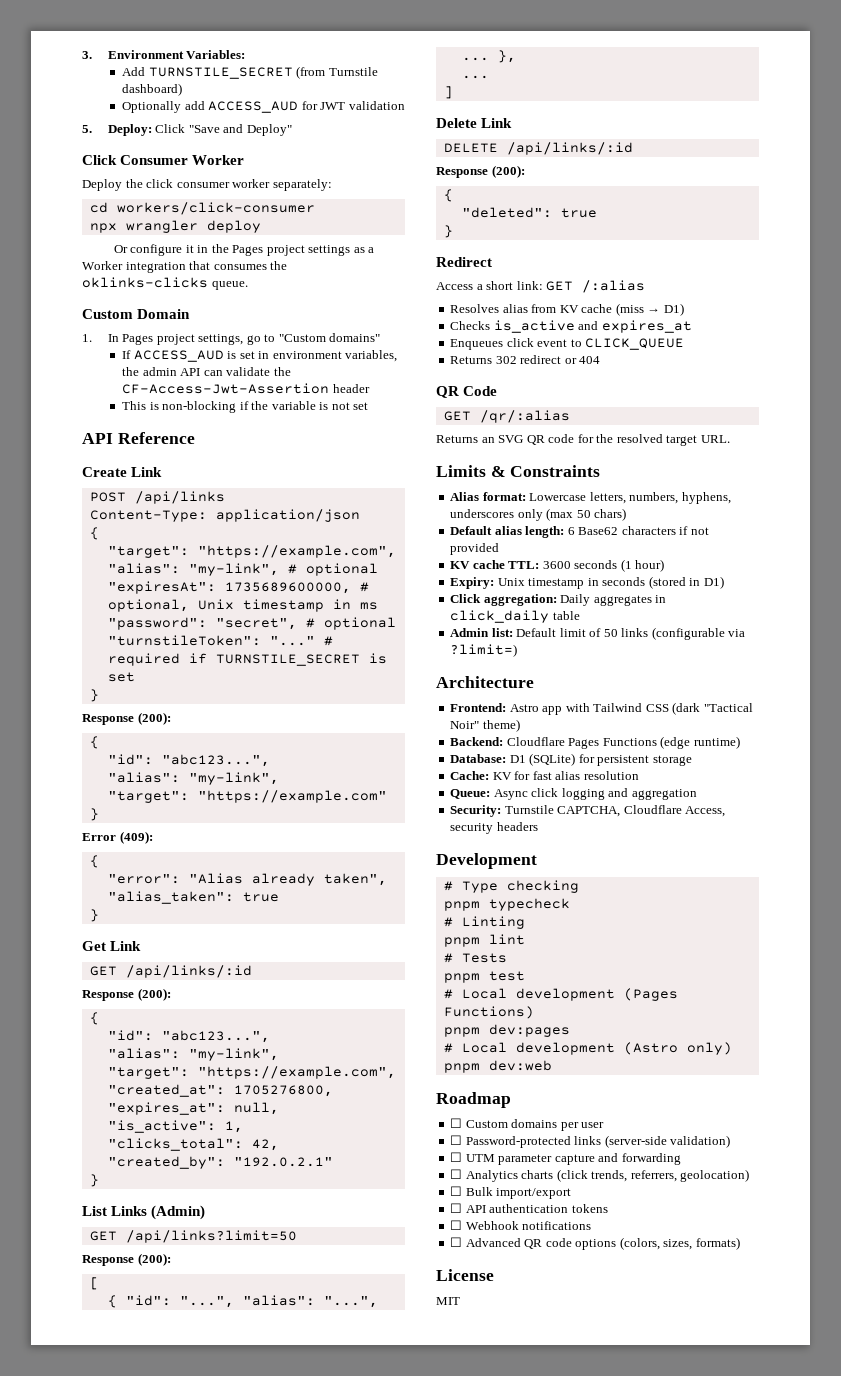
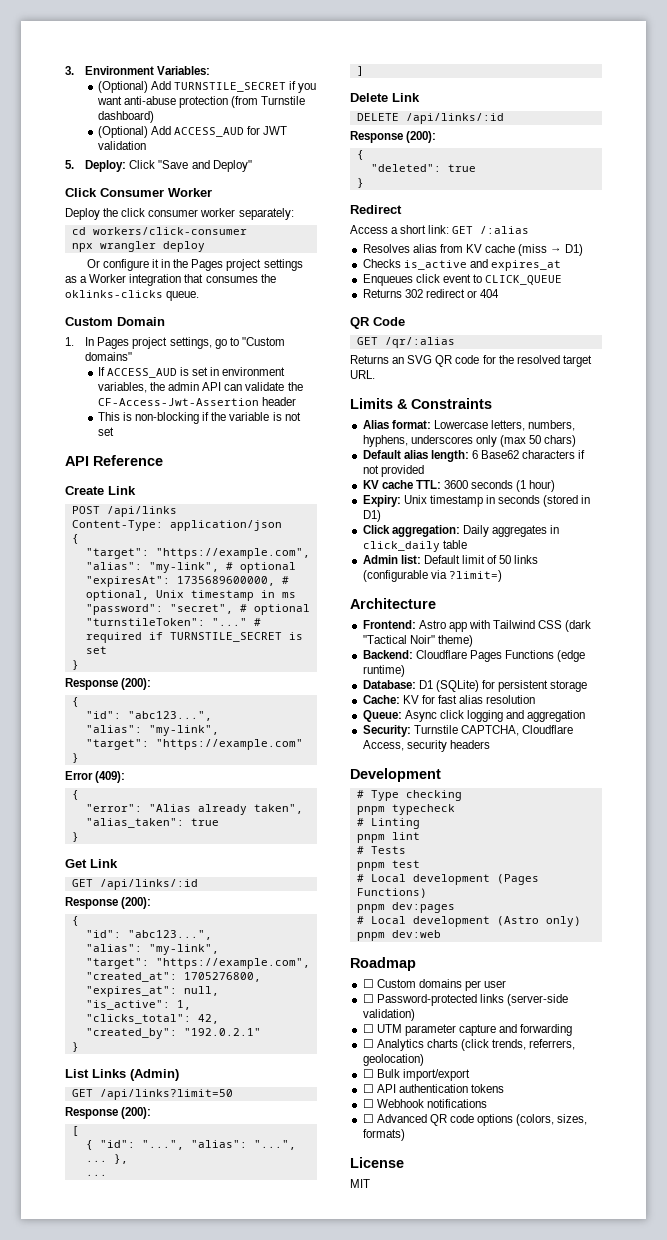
- Add TURNSTILE_SECRET (from Turnstile dashboard)
+ (Optional) Add TURNSTILE_SECRET if you want anti-abuse protection (from Turnstile dashboard)
- Optionally add ACCESS_AUD for JWT validation
+ (Optional) Add ACCESS_AUD for JWT validation

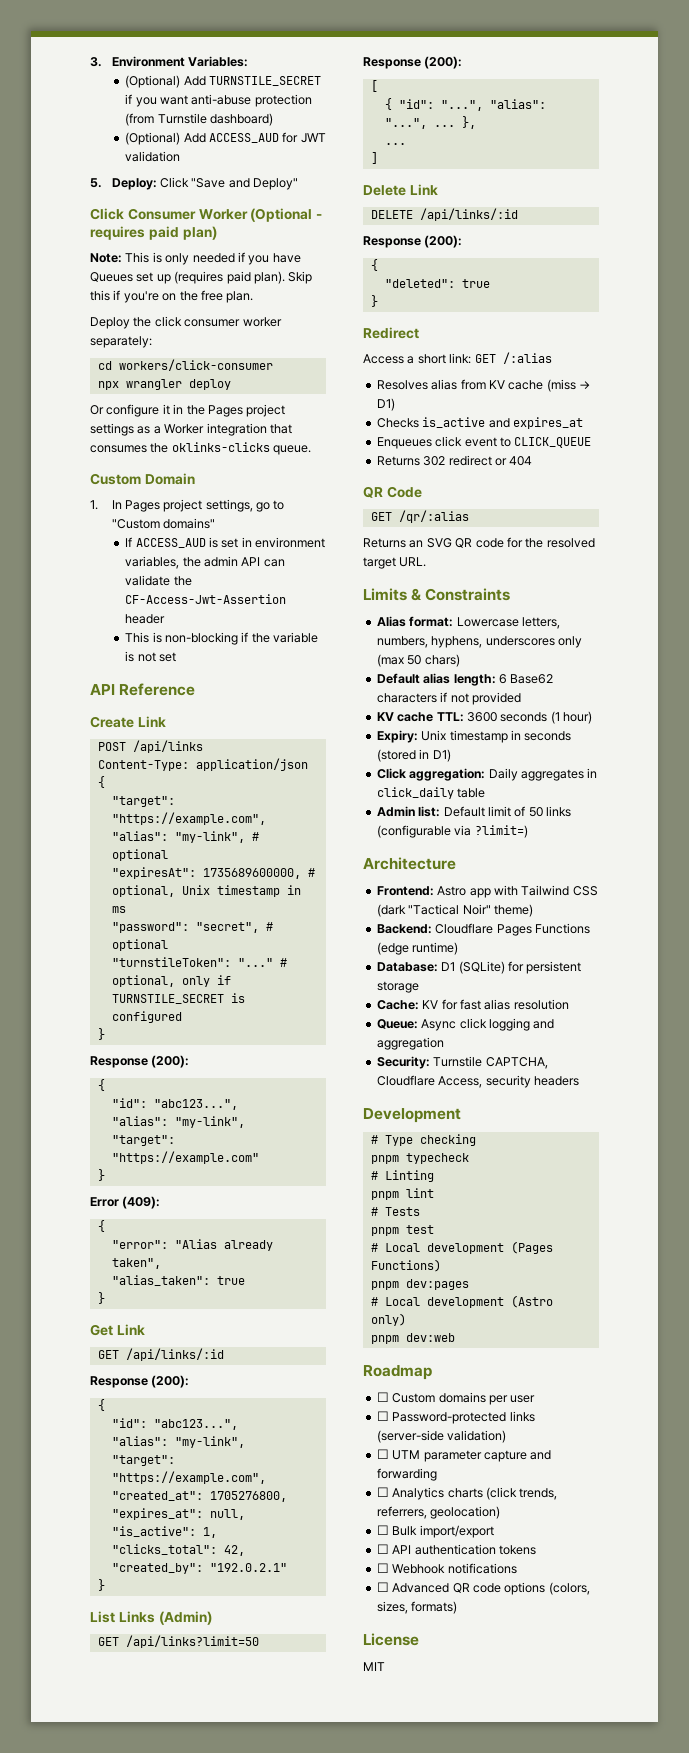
- Click Consumer Worker
+ Click Consumer Worker (Optional - requires paid plan)
+ Note: This is only needed if you have Queues set up (requires paid plan). Skip this if you're on the free plan.
- # required if TURNSTILE_SECRET is set
+ # optional, only if TURNSTILE_SECRET is configured

